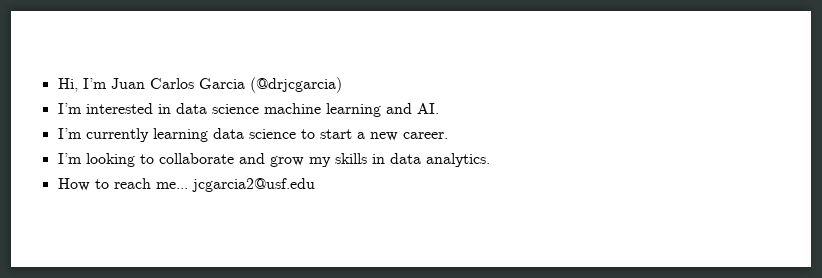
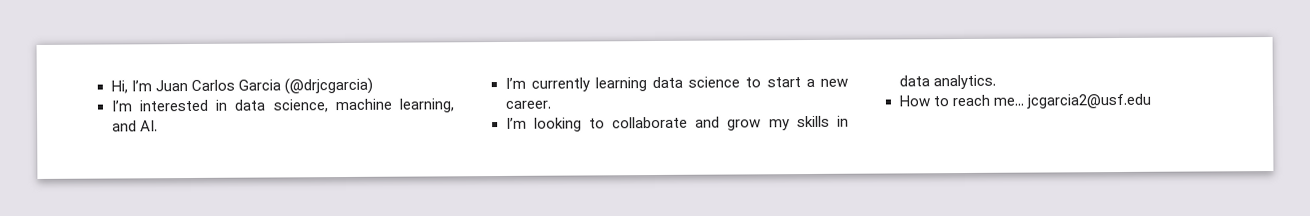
- I’m interested in data science machine learning and AI.
+ I’m interested in data science, machine learning, and AI.

